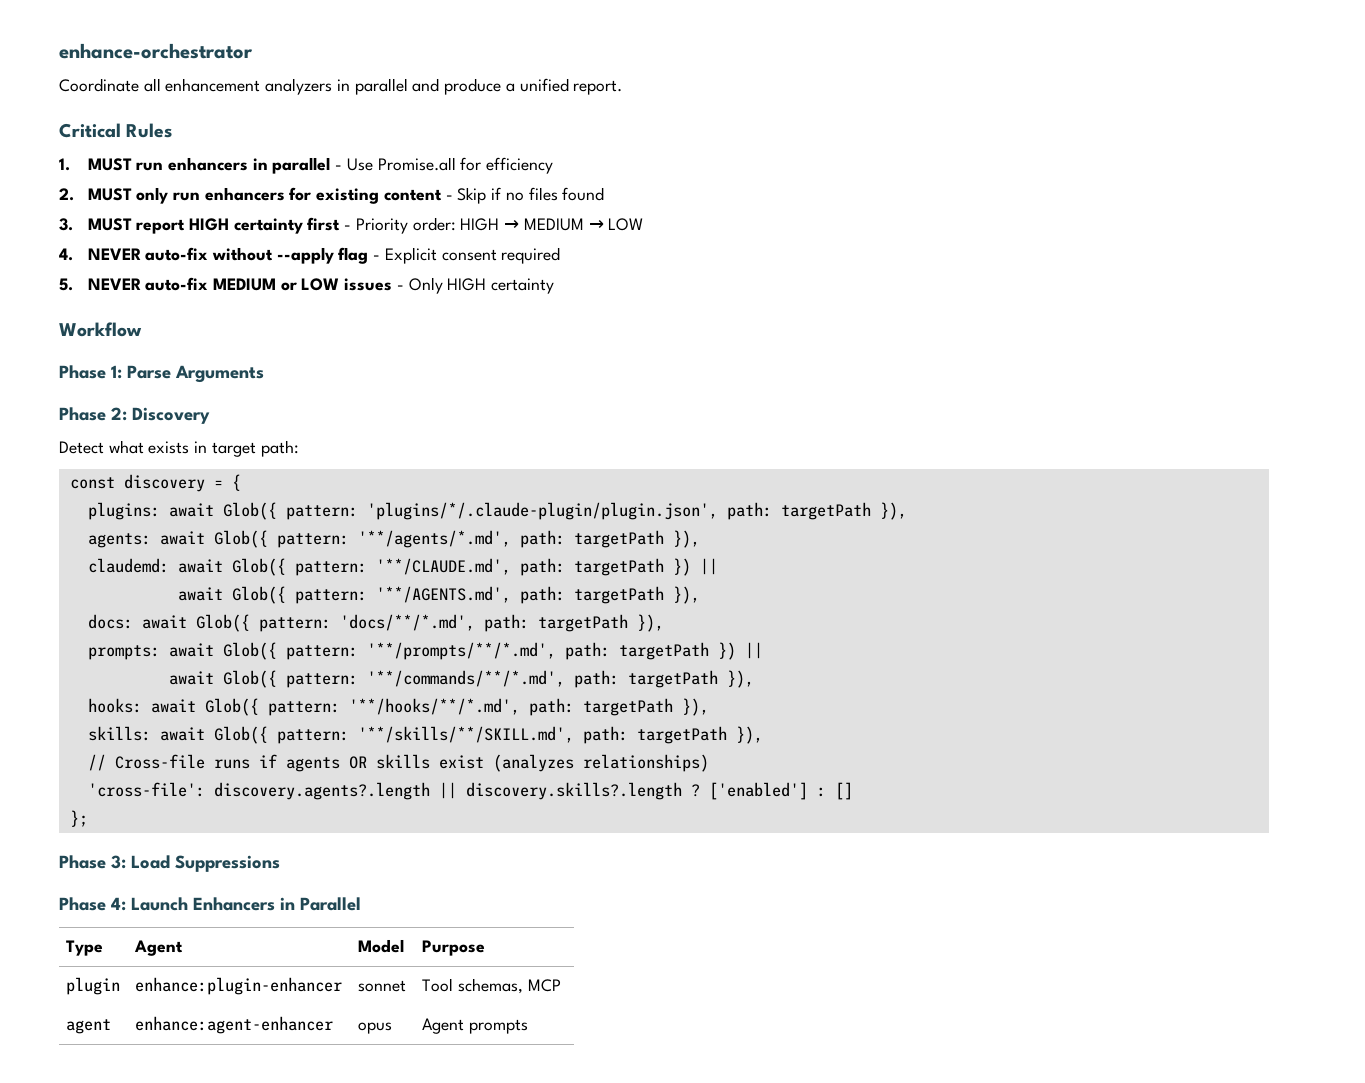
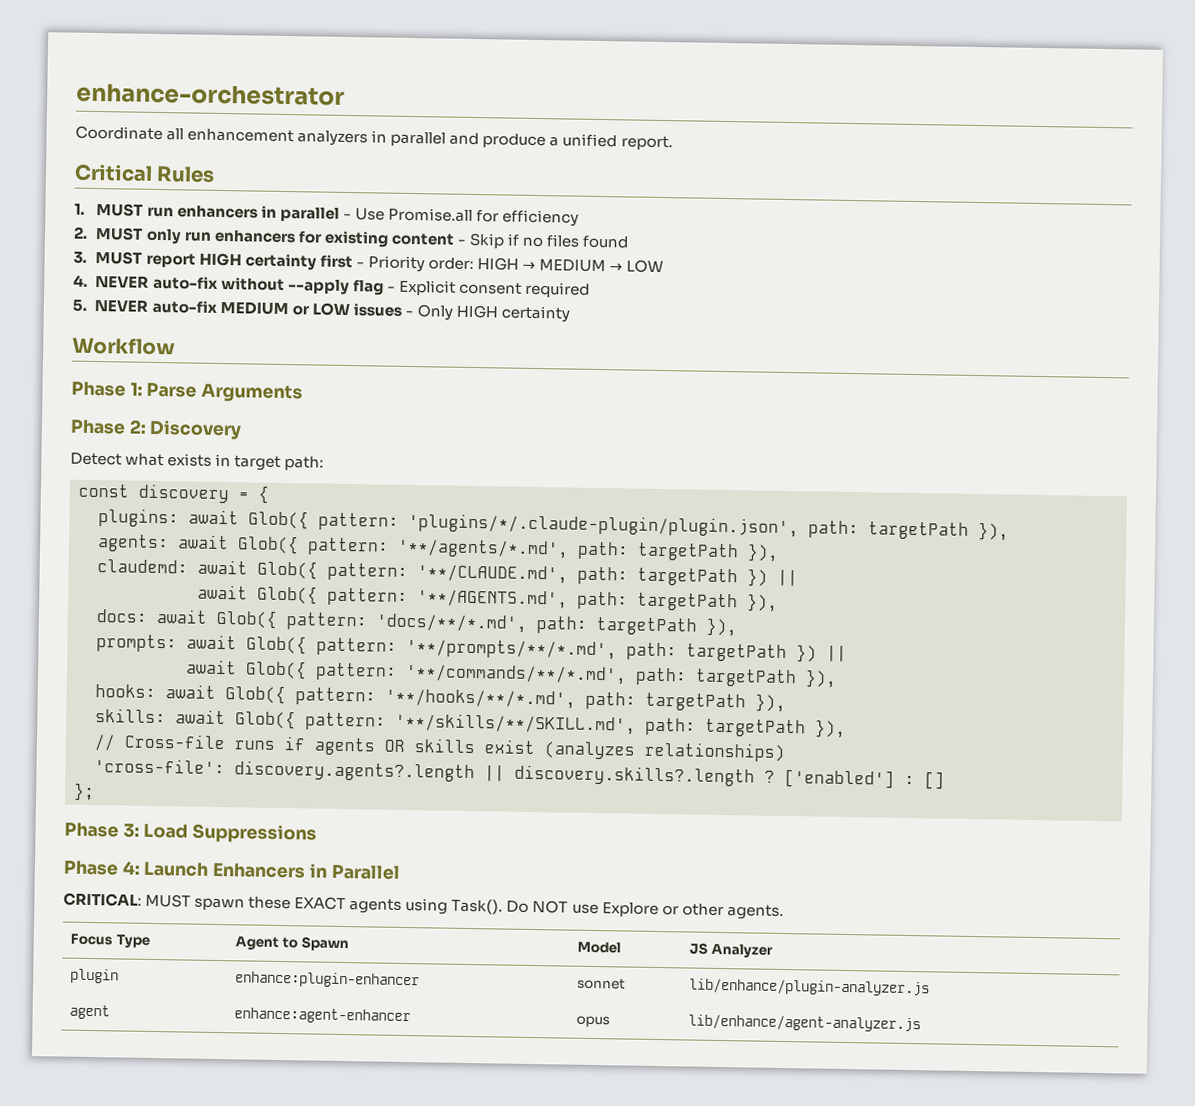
- Type | Agent | Model | Purpose
+ CRITICAL: MUST spawn these EXACT agents using Task(). Do NOT use Explore or other agents.
+ Focus Type | Agent to Spawn | Model | JS Analyzer
- plugin | enhance:plugin-enhancer | sonnet | Tool schemas, MCP
+ plugin | enhance:plugin-enhancer | sonnet | lib/enhance/plugin-analyzer.js
- agent | enhance:agent-enhancer | opus | Agent prompts
+ agent | enhance:agent-enhancer | opus | lib/enhance/agent-analyzer.js

